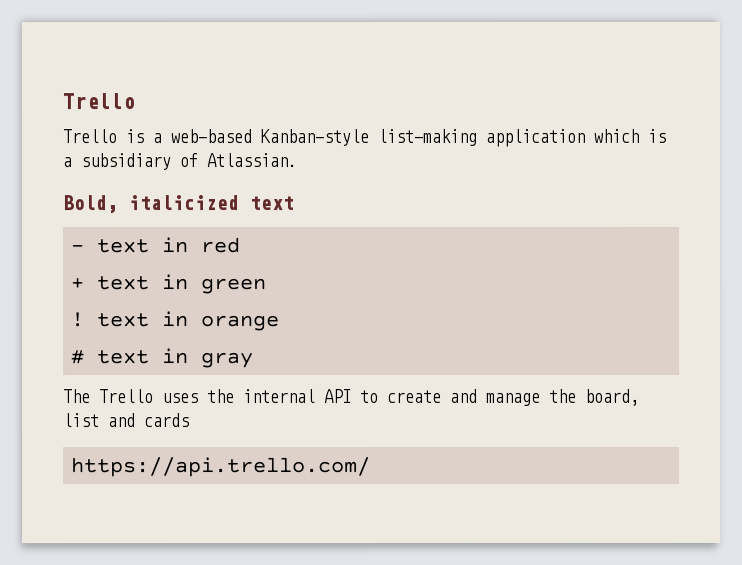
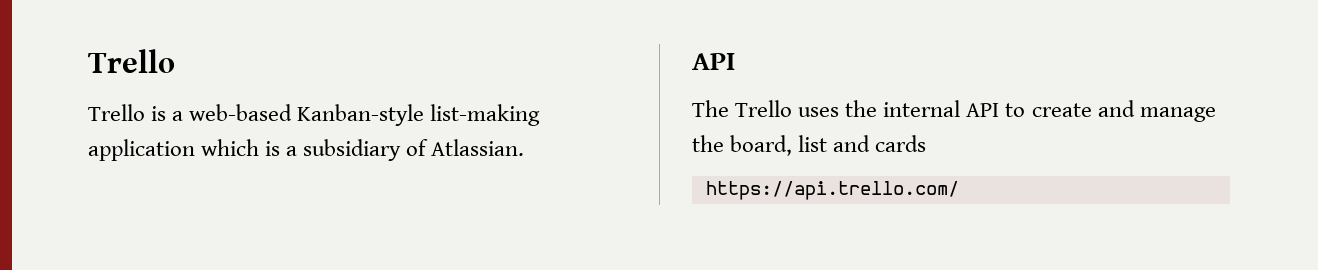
  Trello is a web-based Kanban-style list-making application which is a subsidiary of Atlassian.
- Bold, italicized text
- - text in red
- + text in green
- ! text in orange
- # text in gray
+ API

